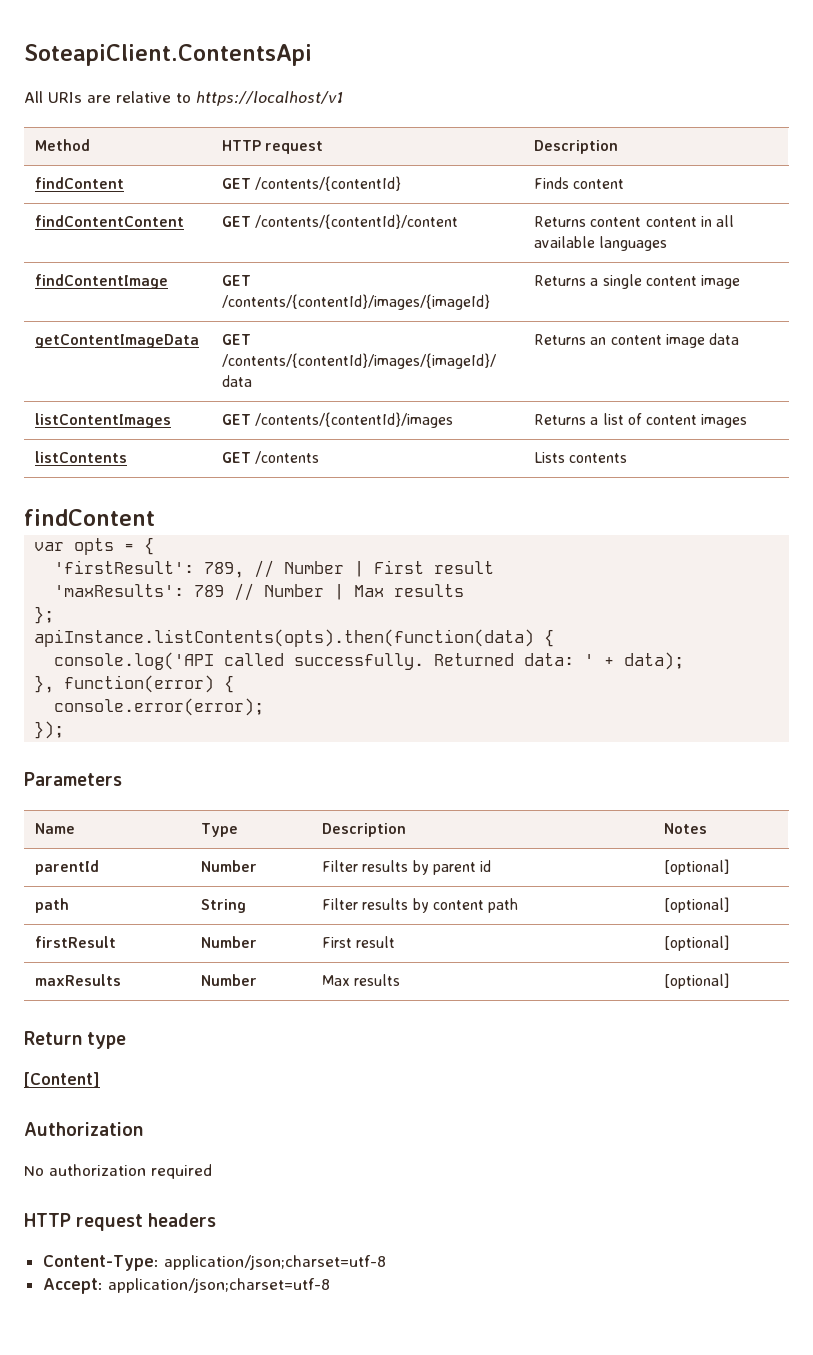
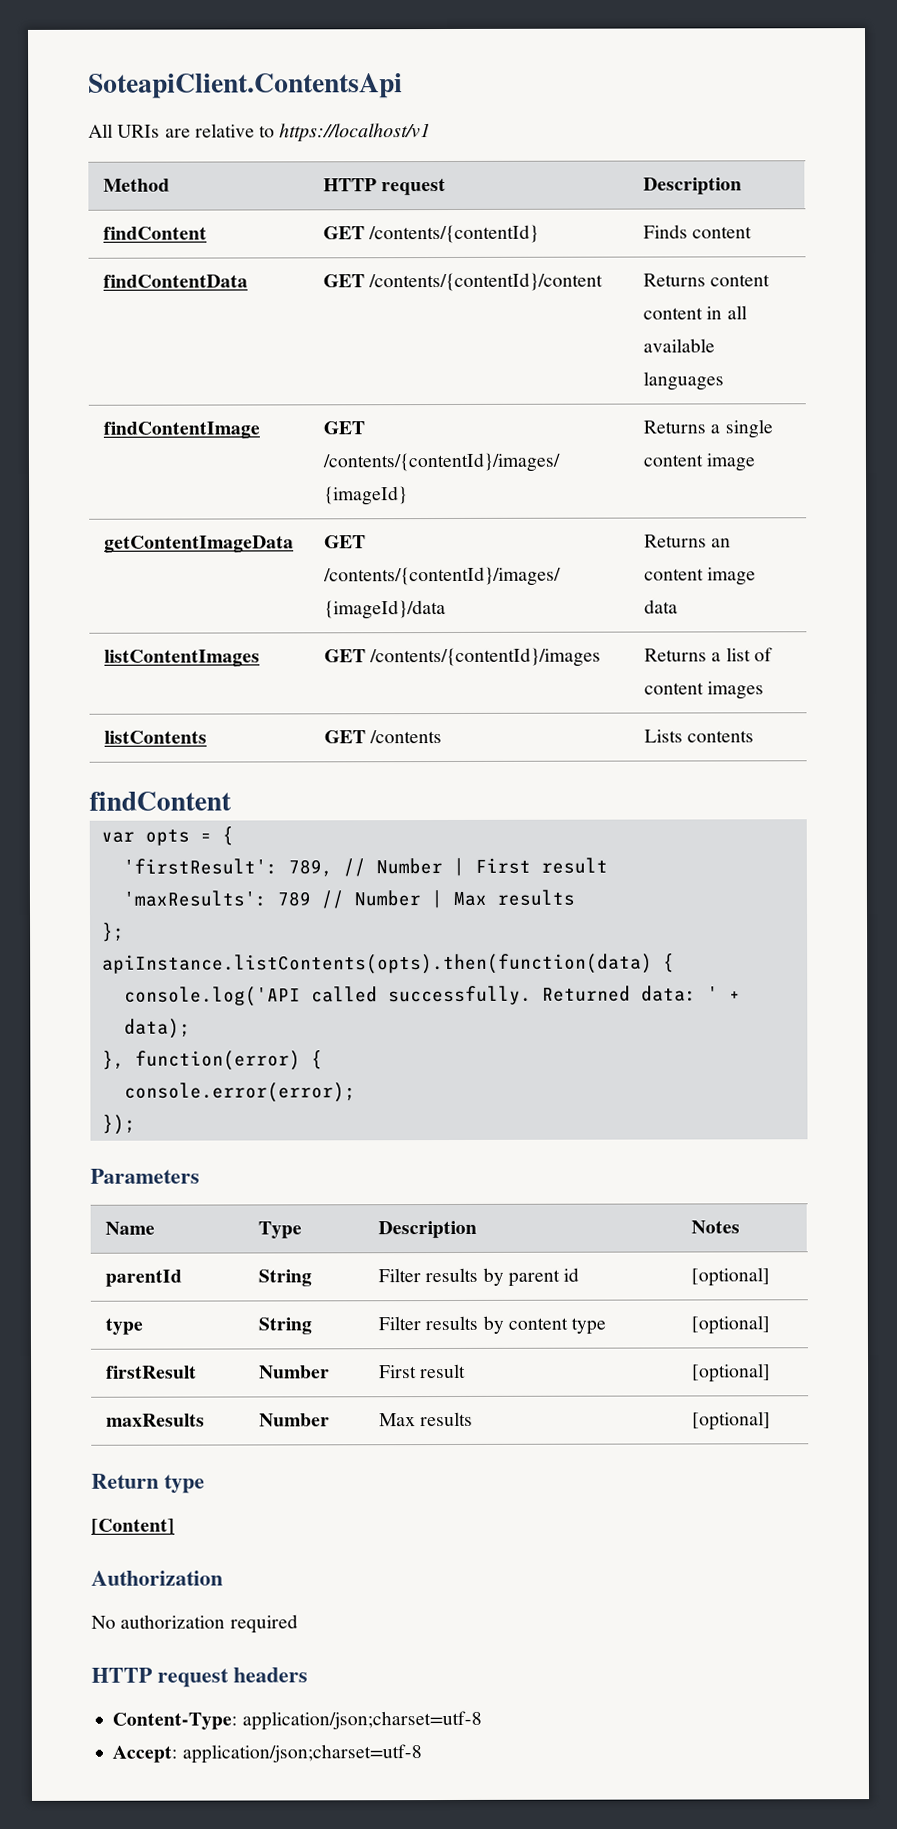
- findContentContent | GET /contents/{contentId}/content | Returns content content in all available languages
+ findContentData | GET /contents/{contentId}/content | Returns content content in all available languages
- parentId | Number | Filter results by parent id | [optional]
+ parentId | String | Filter results by parent id | [optional]
- path | String | Filter results by content path | [optional]
+ type | String | Filter results by content type | [optional]

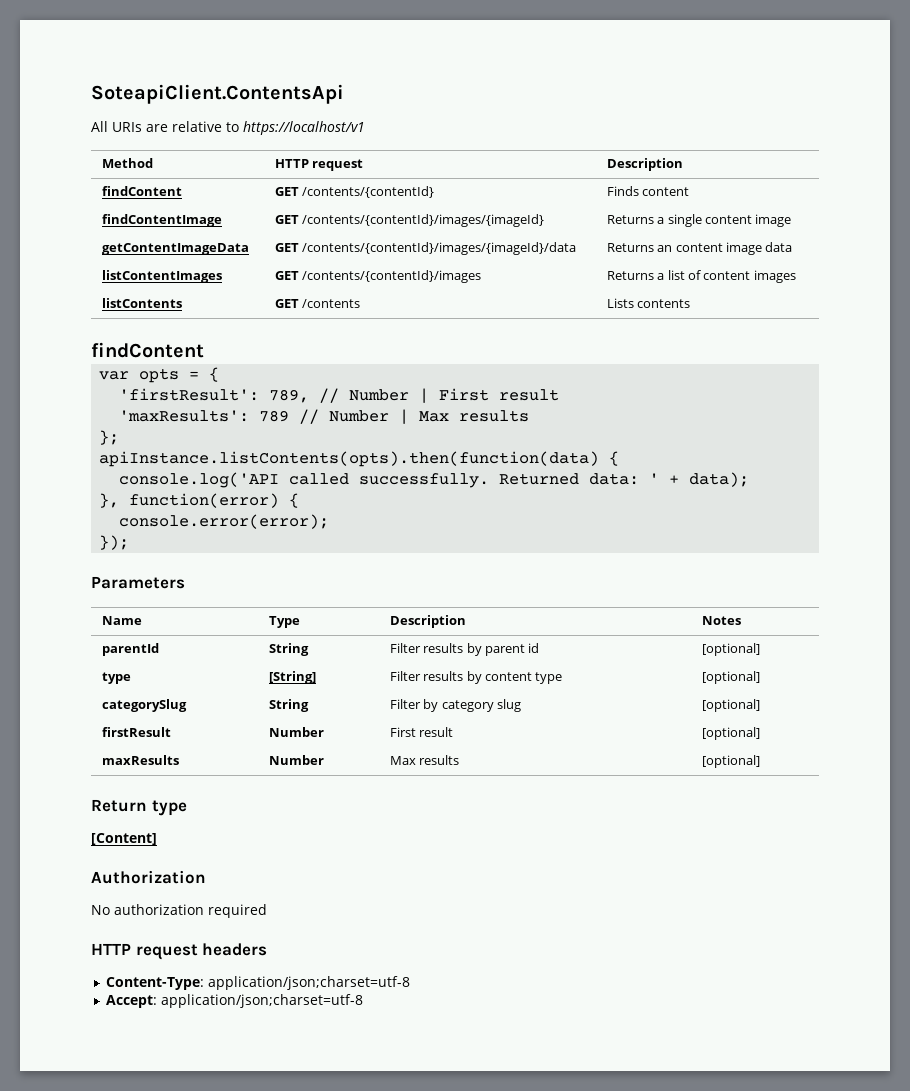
- findContentData | GET /contents/{contentId}/content | Returns content content in all available languages
- type | String | Filter results by content type | [optional]
+ type | [String] | Filter results by content type | [optional]
+ categorySlug | String | Filter by category slug | [optional]

